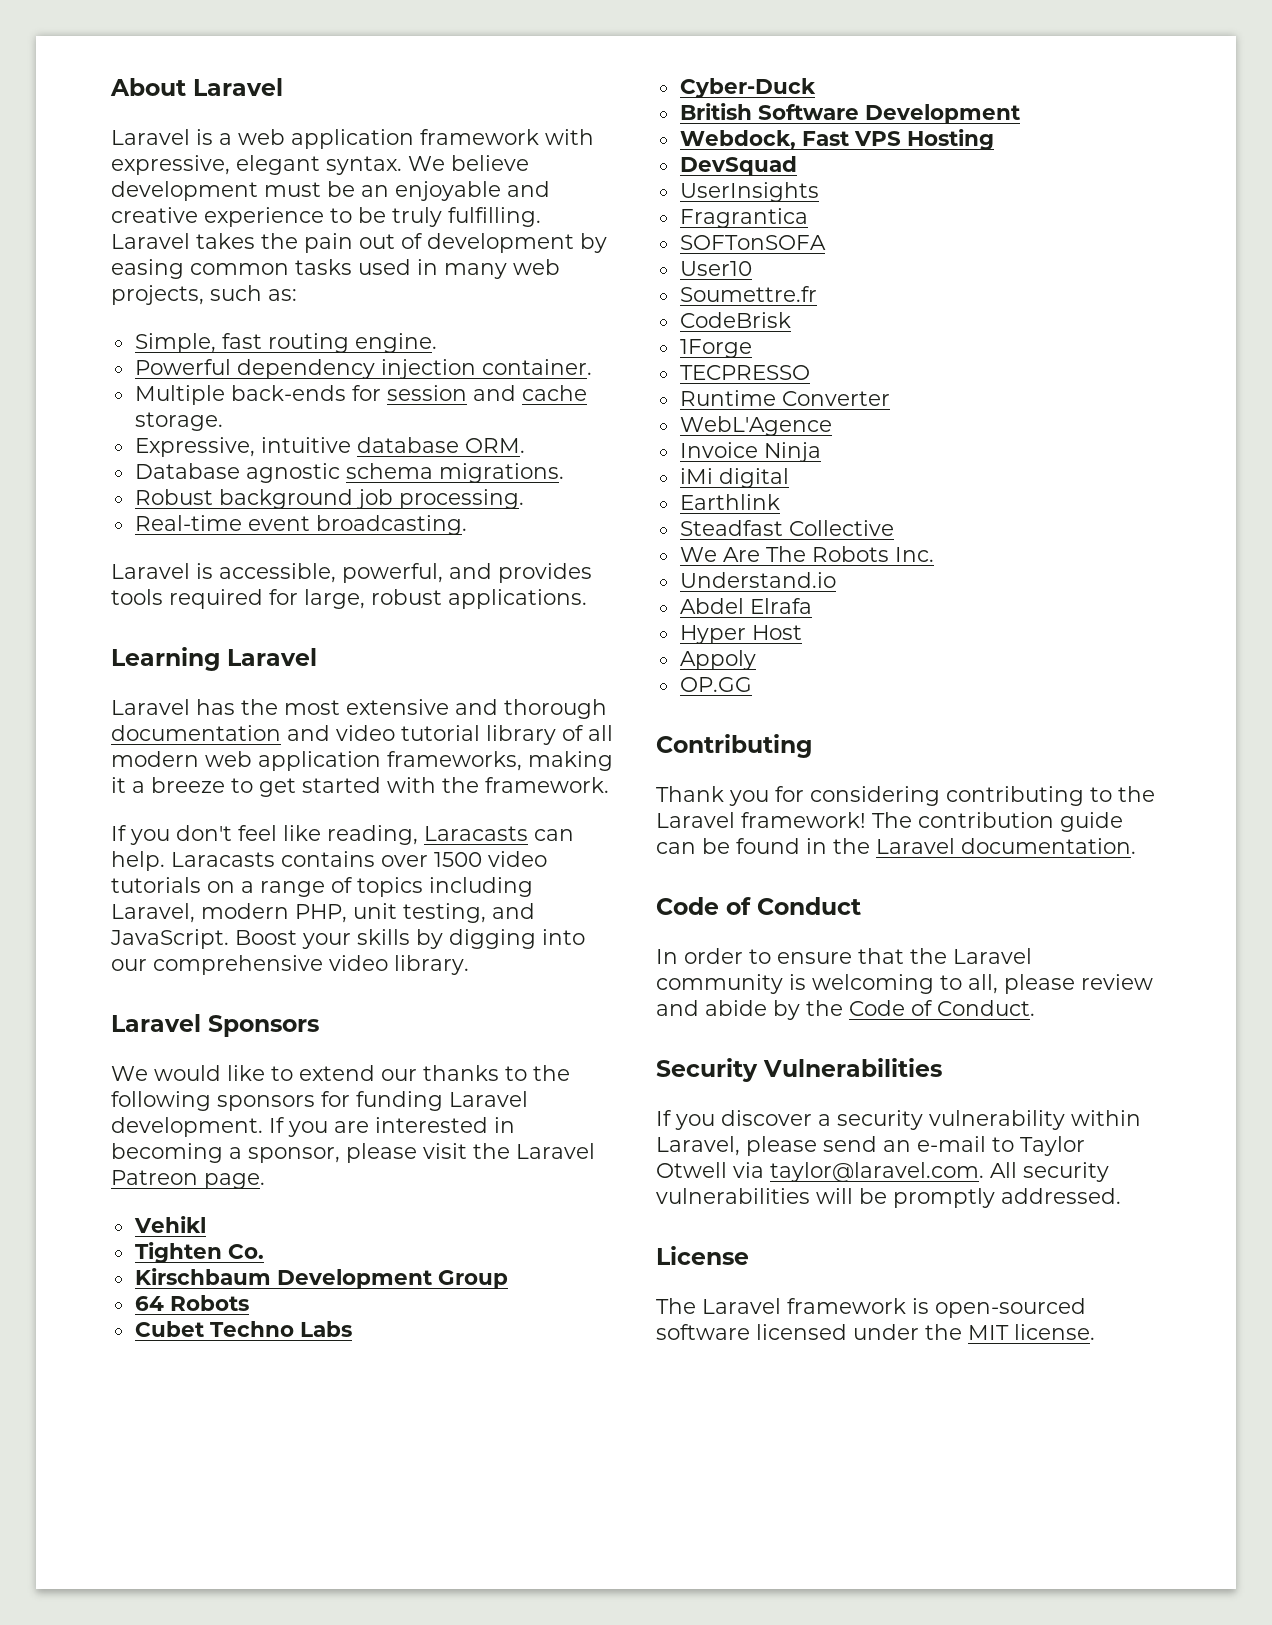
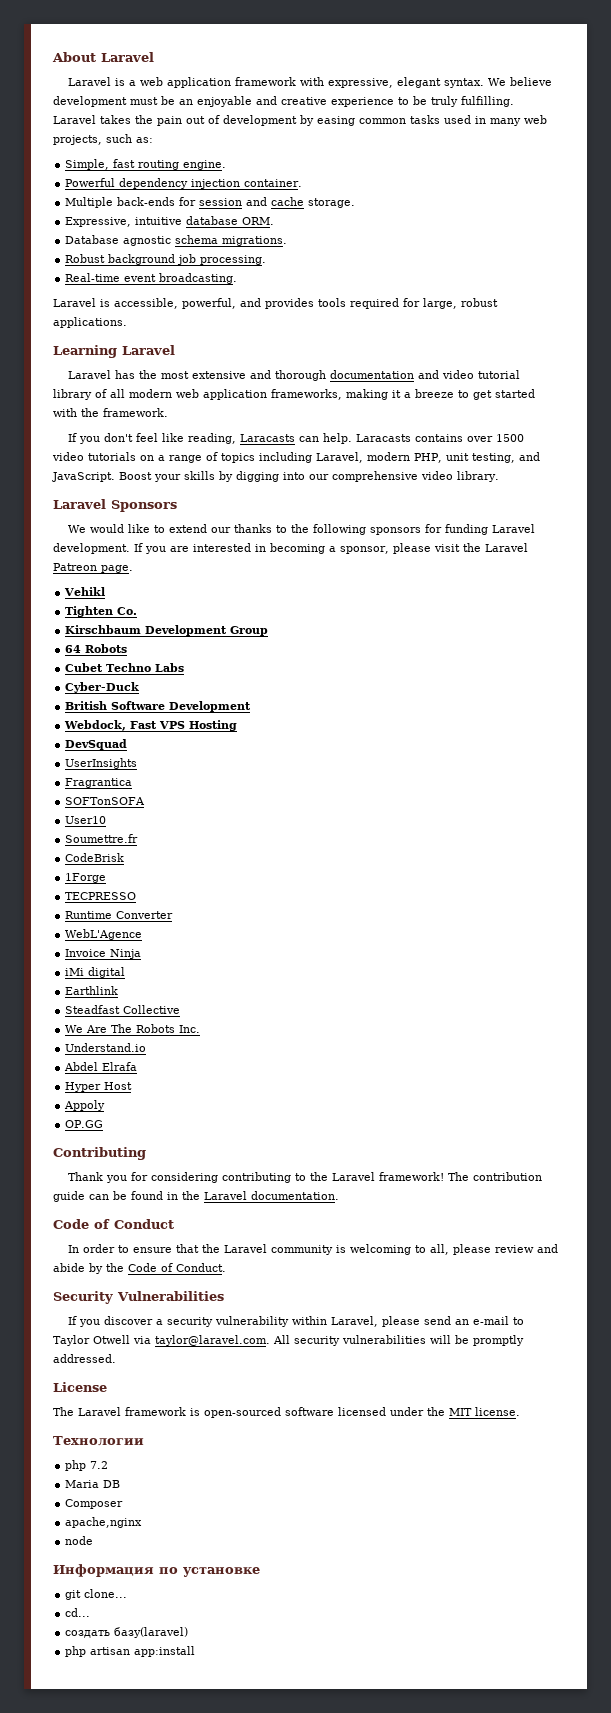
+ Технологии
+ php 7.2
+ Maria DB
+ Composer
+ apache,nginx
+ node
+ Информация по установке
+ git clone...
+ cd...
+ создать базу(laravel)
+ php artisan app:install

